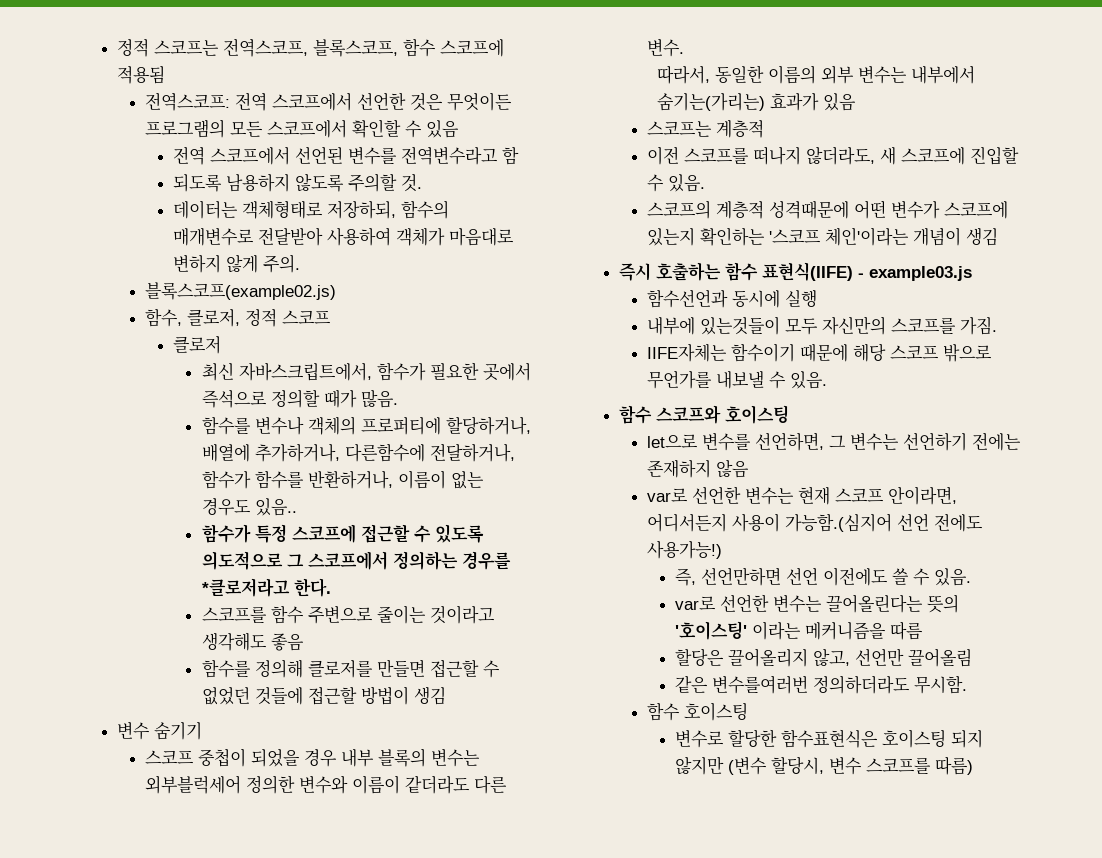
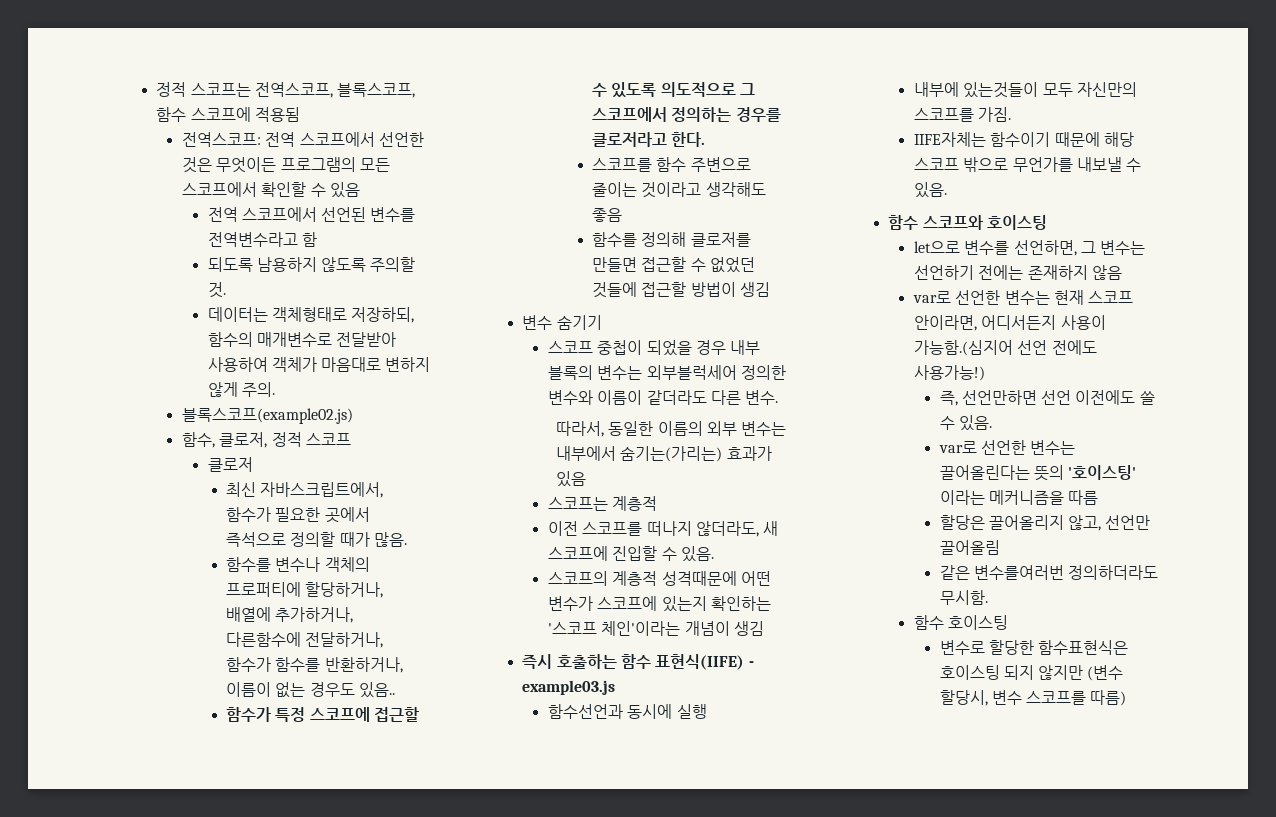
- 함수가 특정 스코프에 접근할 수 있도록 의도적으로 그 스코프에서 정의하는 경우를 *클로저라고 한다.
+ 함수가 특정 스코프에 접근할 수 있도록 의도적으로 그 스코프에서 정의하는 경우를 클로저라고 한다.

